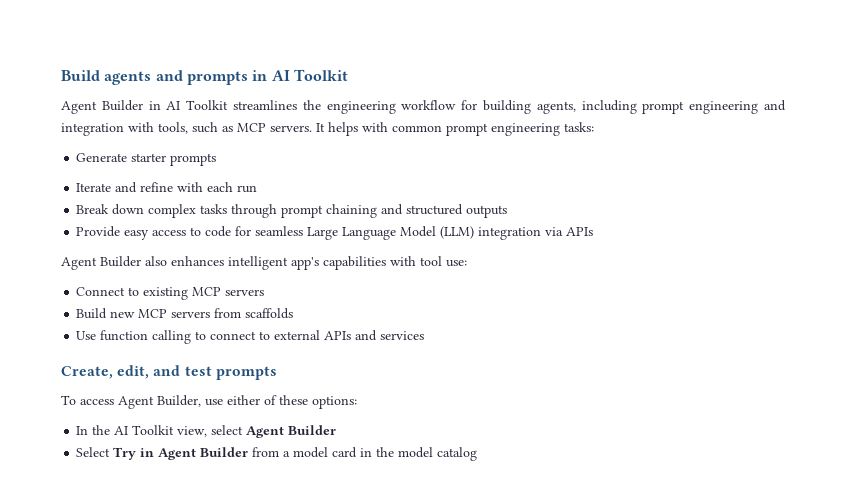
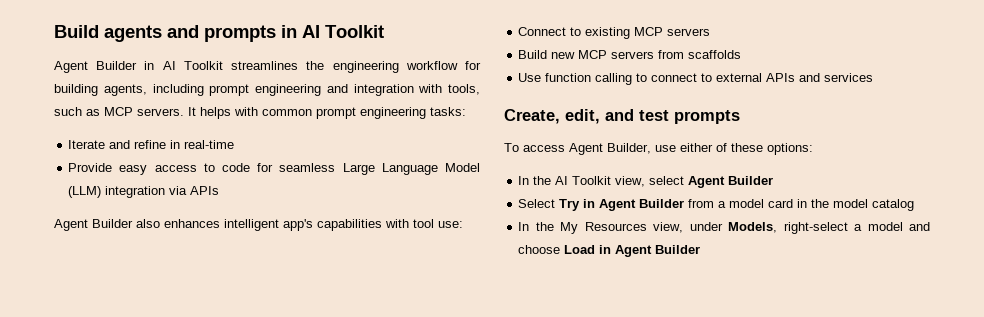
- Generate starter prompts
- Iterate and refine with each run
- Break down complex tasks through prompt chaining and structured outputs
+ Iterate and refine in real-time
+ In the My Resources view, under Models, right-select a model and choose Load in Agent Builder

